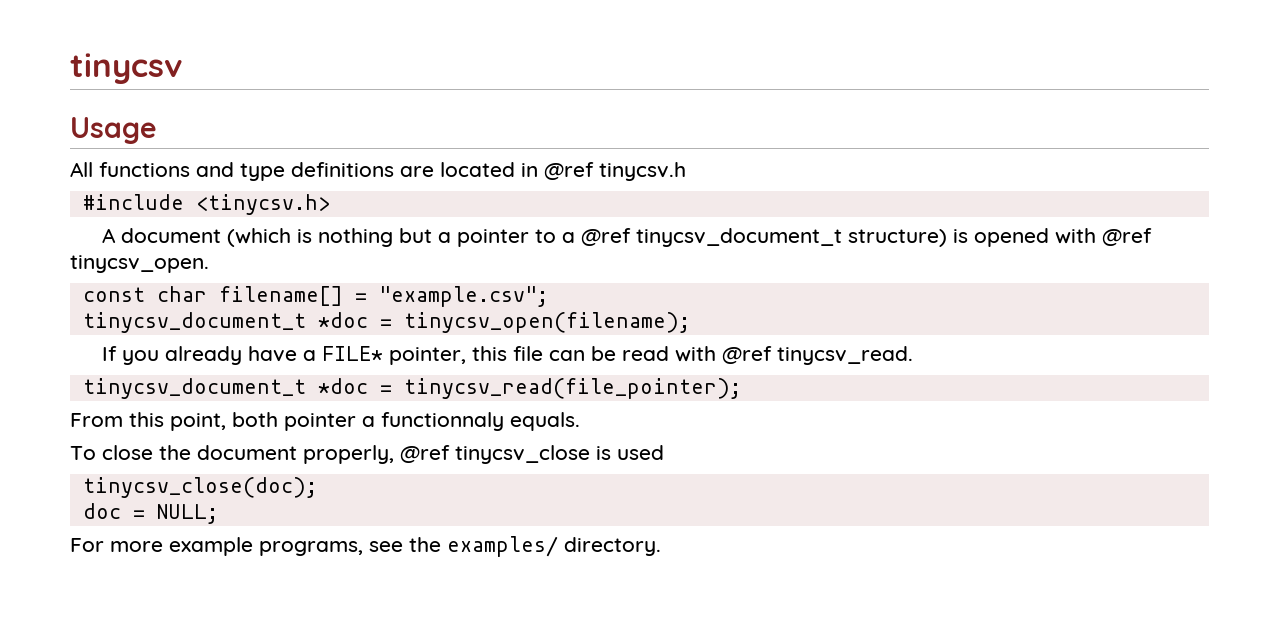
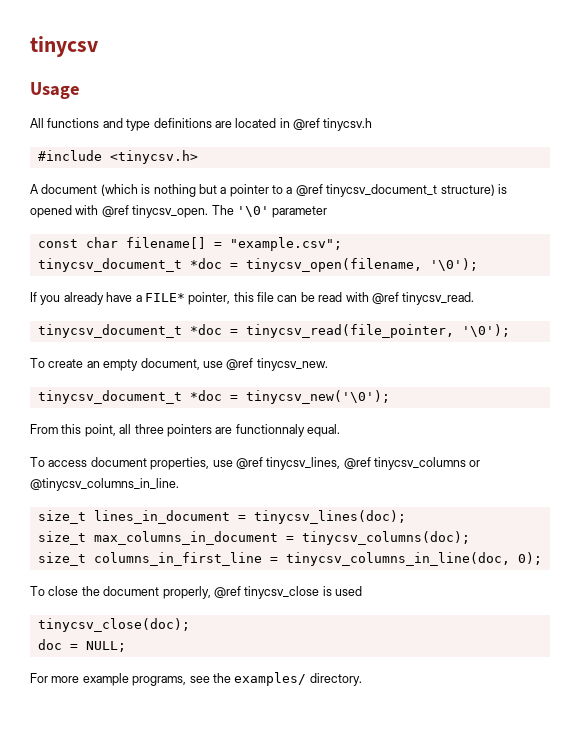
+ The '\0' parameter
- tinycsv_document_t *doc = tinycsv_open(filename);
+ tinycsv_document_t *doc = tinycsv_open(filename, '\0');
- tinycsv_document_t *doc = tinycsv_read(file_pointer);
- From this point, both pointer a functionnaly equals.
+ tinycsv_document_t *doc = tinycsv_read(file_pointer, '\0');
+ To create an empty document, use @ref tinycsv_new.
+ tinycsv_document_t *doc = tinycsv_new('\0');
+ From this point, all three pointers are functionnaly equal.
+ To access document properties, use @ref tinycsv_lines, @ref tinycsv_columns or @tinycsv_columns_in_line.
+ size_t lines_in_document = tinycsv_lines(doc);
+ size_t max_columns_in_document = tinycsv_columns(doc);
+ size_t columns_in_first_line = tinycsv_columns_in_line(doc, 0);

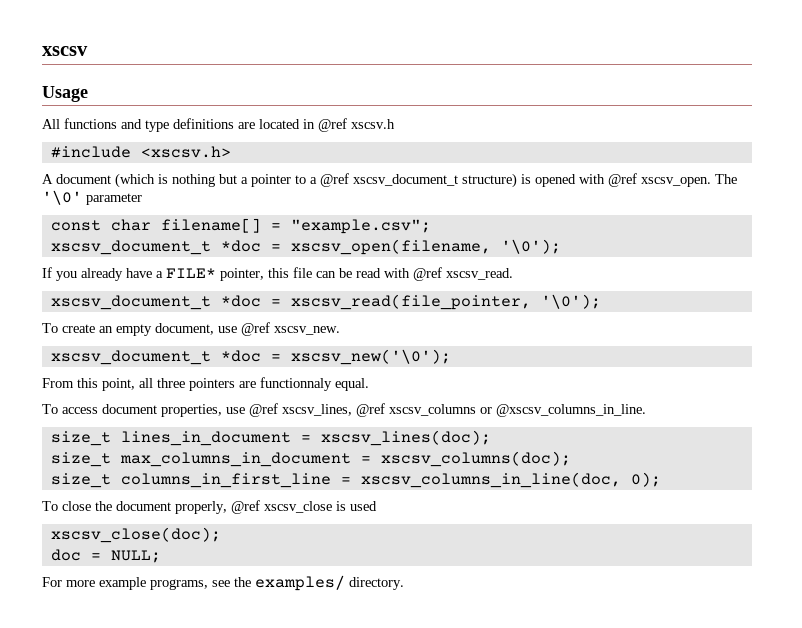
- tinycsv
+ xscsv
- All functions and type definitions are located in @ref tinycsv.h
+ All functions and type definitions are located in @ref xscsv.h
- #include <tinycsv.h>
+ #include <xscsv.h>
- A document (which is nothing but a pointer to a @ref tinycsv_document_t structure) is opened with @ref tinycsv_open.
+ A document (which is nothing but a pointer to a @ref xscsv_document_t structure) is opened with @ref xscsv_open.
- tinycsv_document_t *doc = tinycsv_open(filename, '\0');
+ xscsv_document_t *doc = xscsv_open(filename, '\0');
- If you already have a FILE* pointer, this file can be read with @ref tinycsv_read.
- tinycsv_document_t *doc = tinycsv_read(file_pointer, '\0');
+ If you already have a FILE* pointer, this file can be read with @ref xscsv_read.
+ xscsv_document_t *doc = xscsv_read(file_pointer, '\0');
- To create an empty document, use @ref tinycsv_new.
- tinycsv_document_t *doc = tinycsv_new('\0');
+ To create an empty document, use @ref xscsv_new.
+ xscsv_document_t *doc = xscsv_new('\0');
- To access document properties, use @ref tinycsv_lines, @ref tinycsv_columns or @tinycsv_columns_in_line.
+ To access document properties, use @ref xscsv_lines, @ref xscsv_columns or @xscsv_columns_in_line.
- size_t lines_in_document = tinycsv_lines(doc);
+ size_t lines_in_document = xscsv_lines(doc);
- size_t max_columns_in_document = tinycsv_columns(doc);
+ size_t max_columns_in_document = xscsv_columns(doc);
- size_t columns_in_first_line = tinycsv_columns_in_line(doc, 0);
+ size_t columns_in_first_line = xscsv_columns_in_line(doc, 0);
- To close the document properly, @ref tinycsv_close is used
+ To close the document properly, @ref xscsv_close is used
- tinycsv_close(doc);
+ xscsv_close(doc);

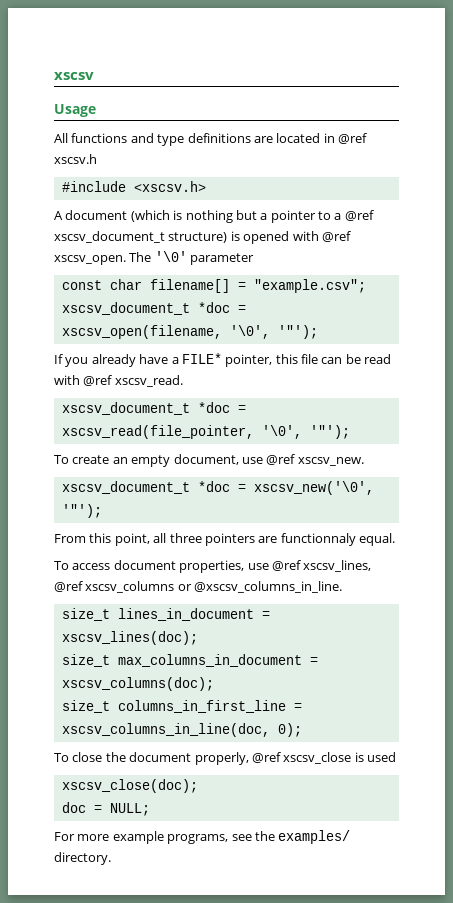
- xscsv_document_t *doc = xscsv_open(filename, '\0');
+ xscsv_document_t *doc = xscsv_open(filename, '\0', '"');
- xscsv_document_t *doc = xscsv_read(file_pointer, '\0');
+ xscsv_document_t *doc = xscsv_read(file_pointer, '\0', '"');
- xscsv_document_t *doc = xscsv_new('\0');
+ xscsv_document_t *doc = xscsv_new('\0', '"');

